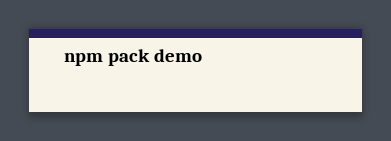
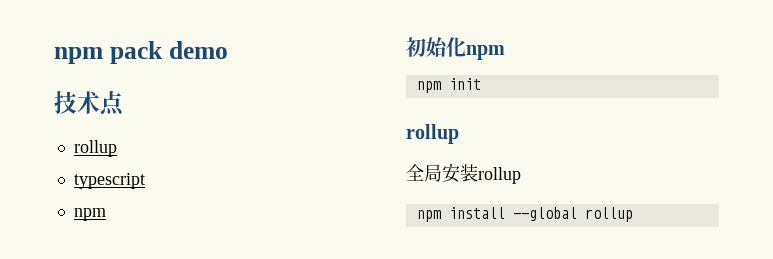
+ 技术点
+ rollup
+ typescript
+ npm
+ 初始化npm
+ npm init
+ rollup
+ 全局安装rollup
+ npm install --global rollup

